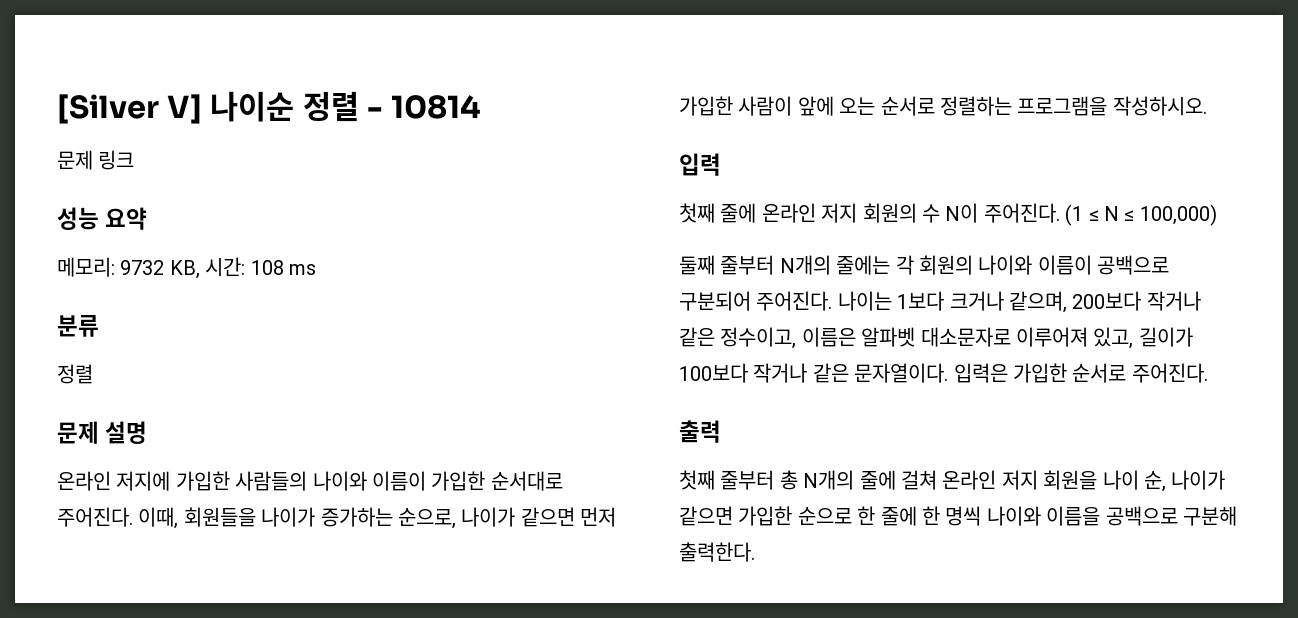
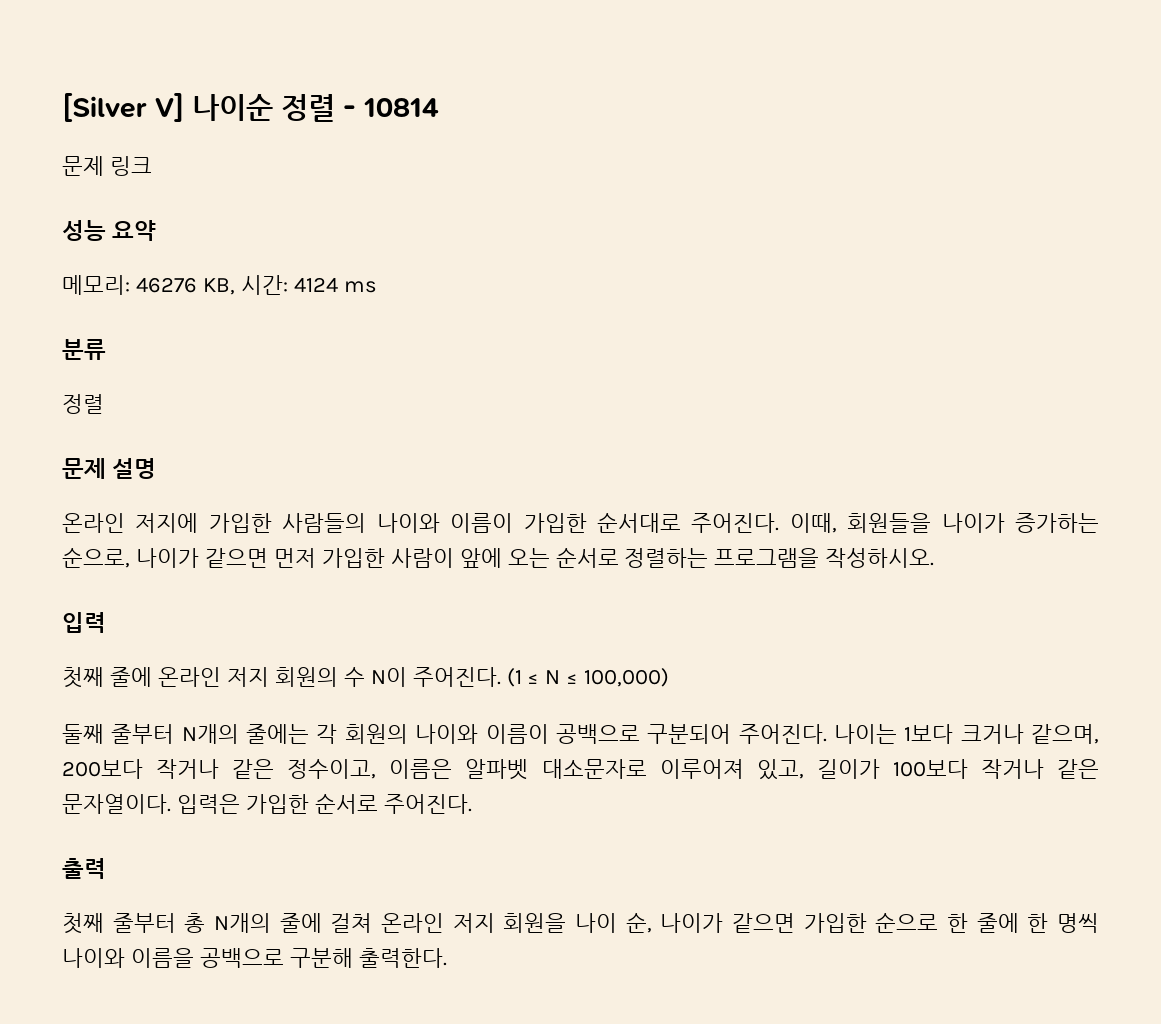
- 메모리: 9732 KB, 시간: 108 ms
+ 메모리: 46276 KB, 시간: 4124 ms

